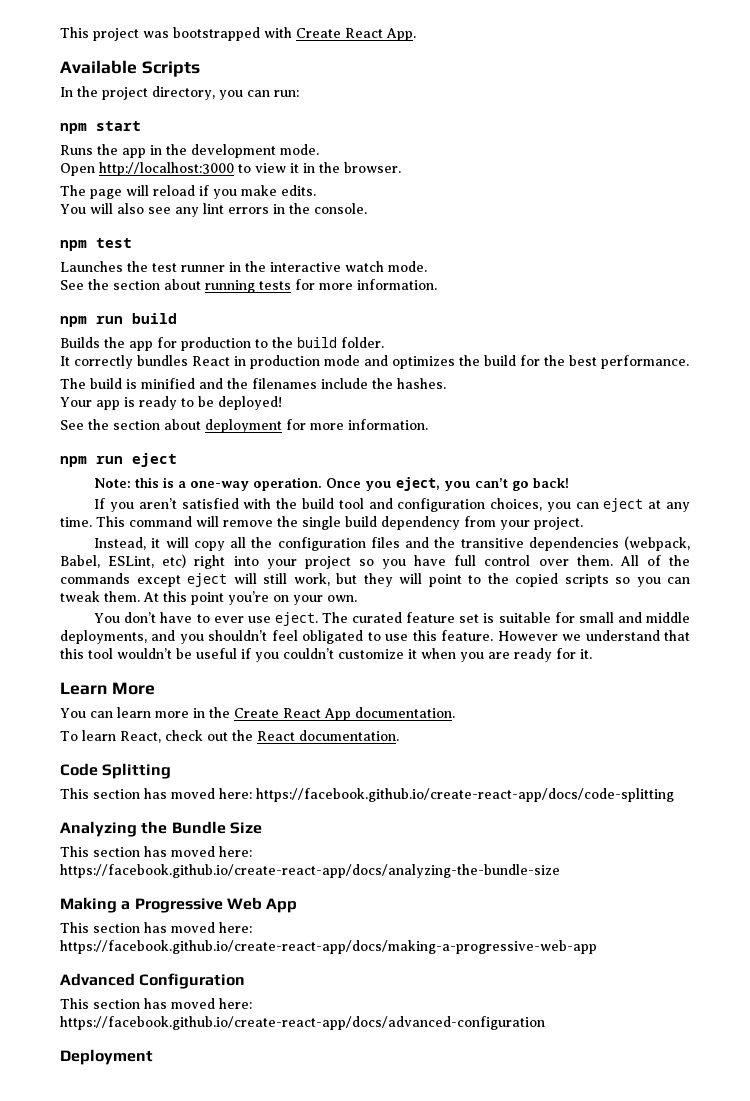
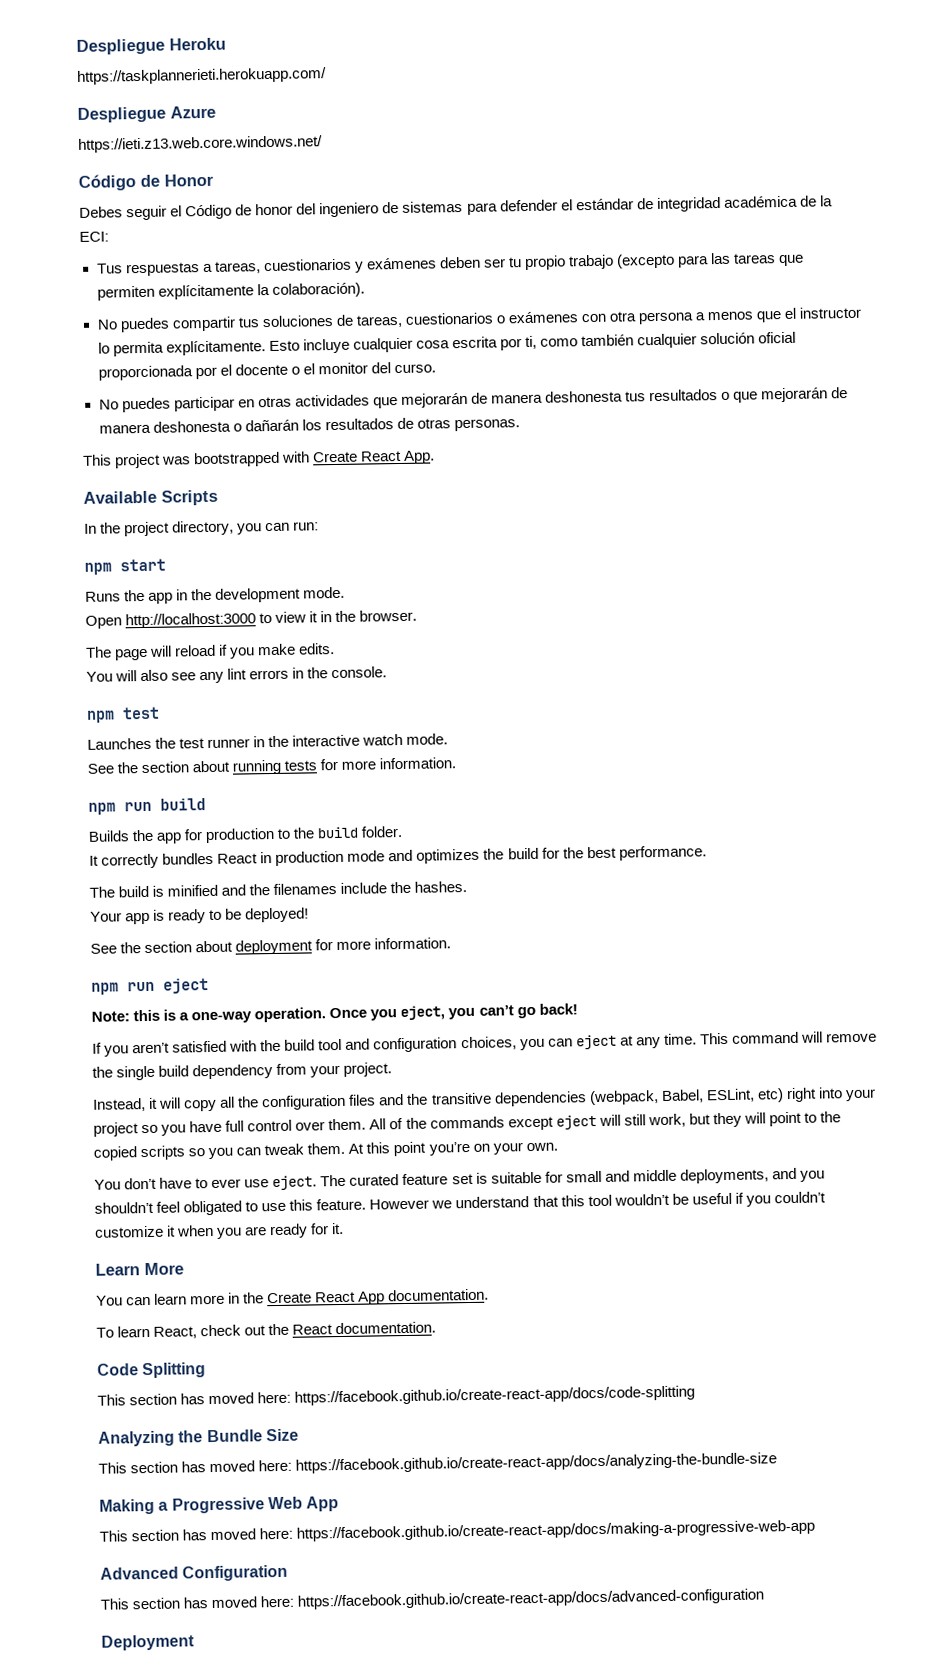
+ Despliegue Heroku
+ https://taskplannerieti.herokuapp.com/
+ Despliegue Azure
+ https://ieti.z13.web.core.windows.net/
+ Código de Honor
+ Debes seguir el Código de honor del ingeniero de sistemas para defender el estándar de integridad académica de la ECI:
+ Tus respuestas a tareas, cuestionarios y exámenes deben ser tu propio trabajo (excepto para las tareas que permiten explícitamente la colaboración).
+ No puedes compartir tus soluciones de tareas, cuestionarios o exámenes con otra persona a menos que el instructor lo permita explícitamente. Esto incluye cualquier cosa escrita por ti, como también cualquier solución oficial proporcionada por el docente o el monitor del curso.
+ No puedes participar en otras actividades que mejorarán de manera deshonesta tus resultados o que mejorarán de manera deshonesta o dañarán los resultados de otras personas.

